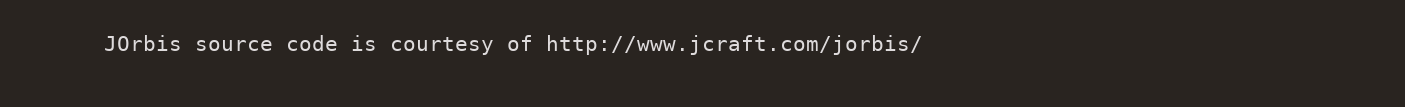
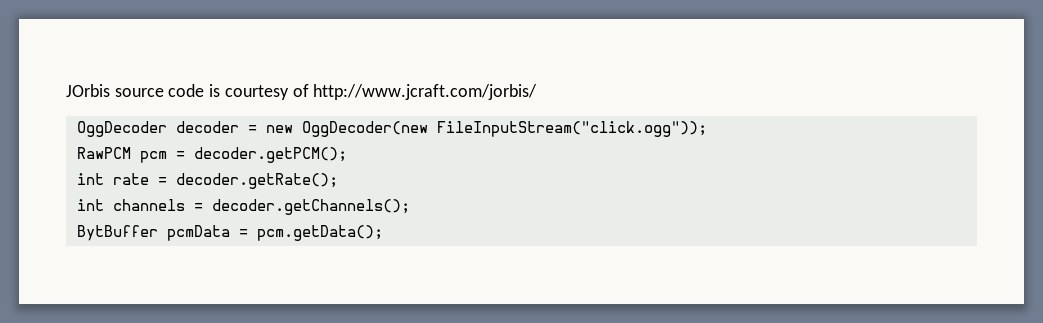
+ OggDecoder decoder = new OggDecoder(new FileInputStream("click.ogg"));
+ RawPCM pcm = decoder.getPCM();
+ int rate = decoder.getRate();
+ int channels = decoder.getChannels();
+ BytBuffer pcmData = pcm.getData();

